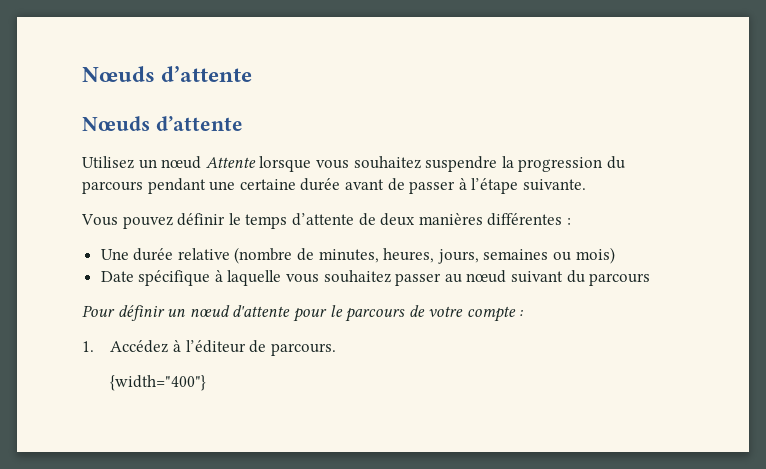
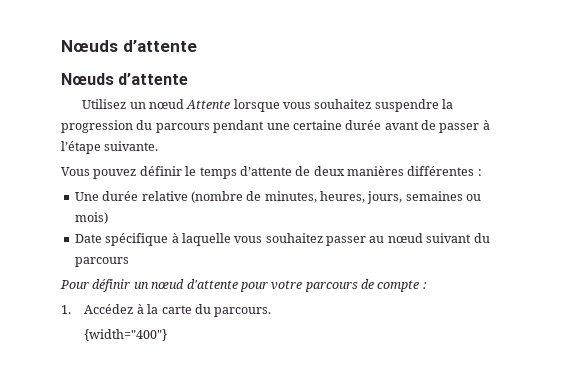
- Pour définir un nœud d'attente pour le parcours de votre compte :
+ Pour définir un nœud d'attente pour votre parcours de compte :
- 1. Accédez à l’éditeur de parcours.
+ 1. Accédez à la carte du parcours.

